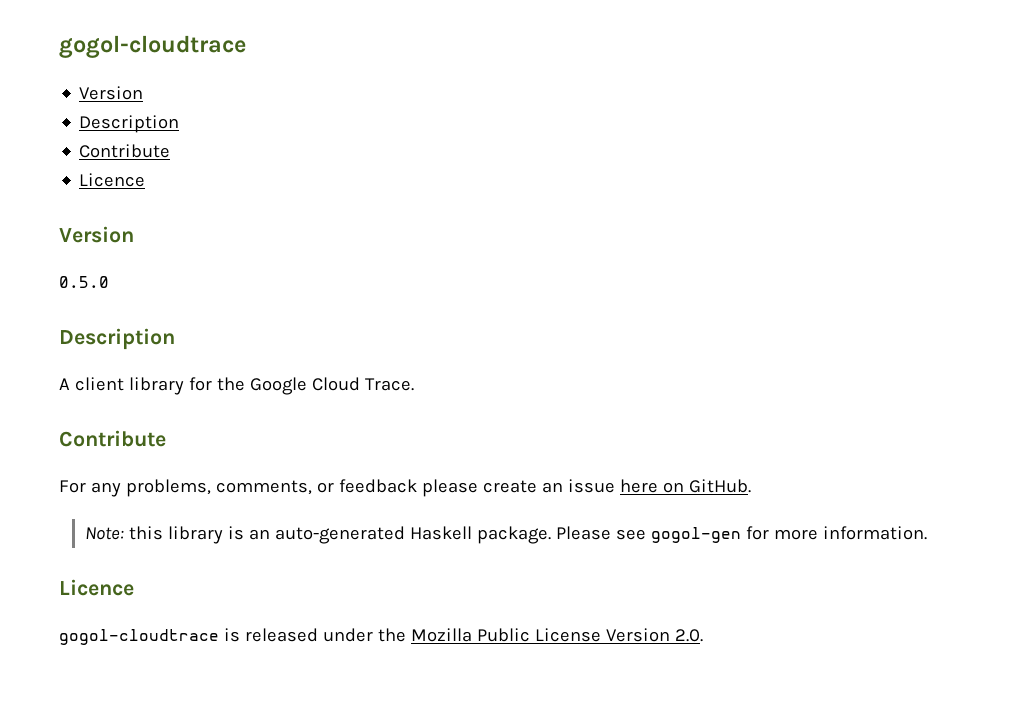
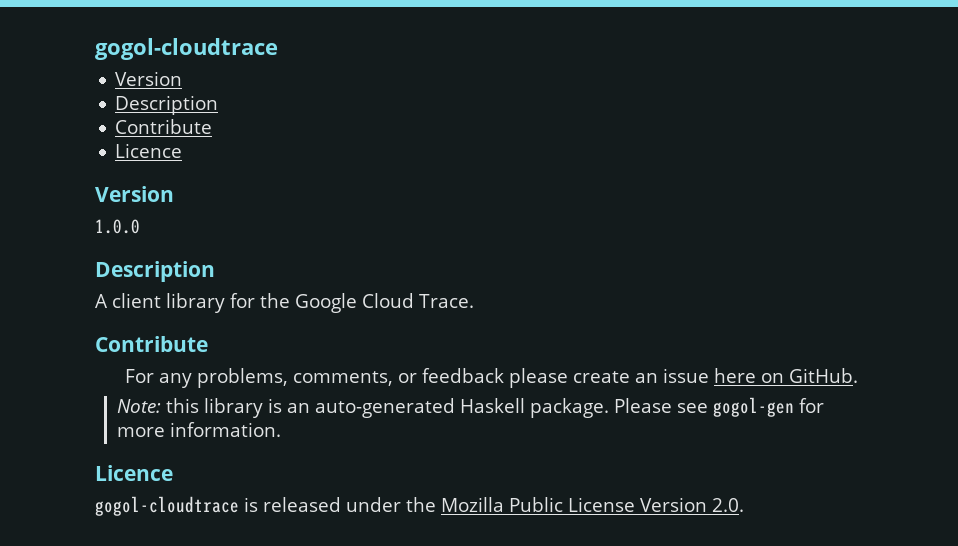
- 0.5.0
+ 1.0.0

